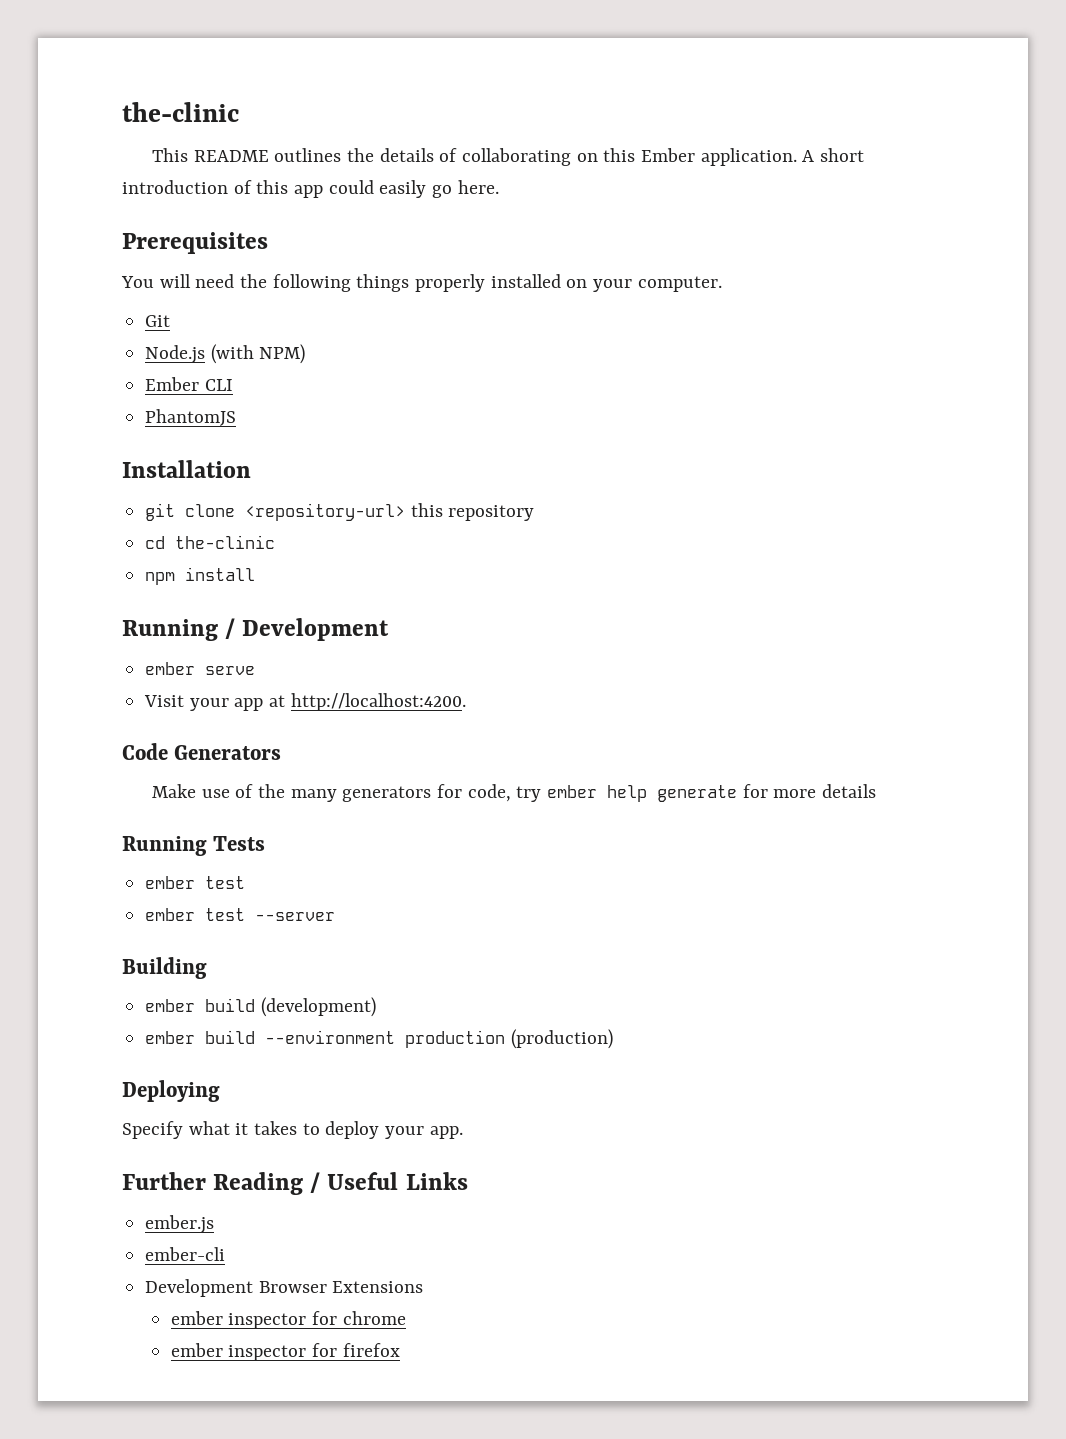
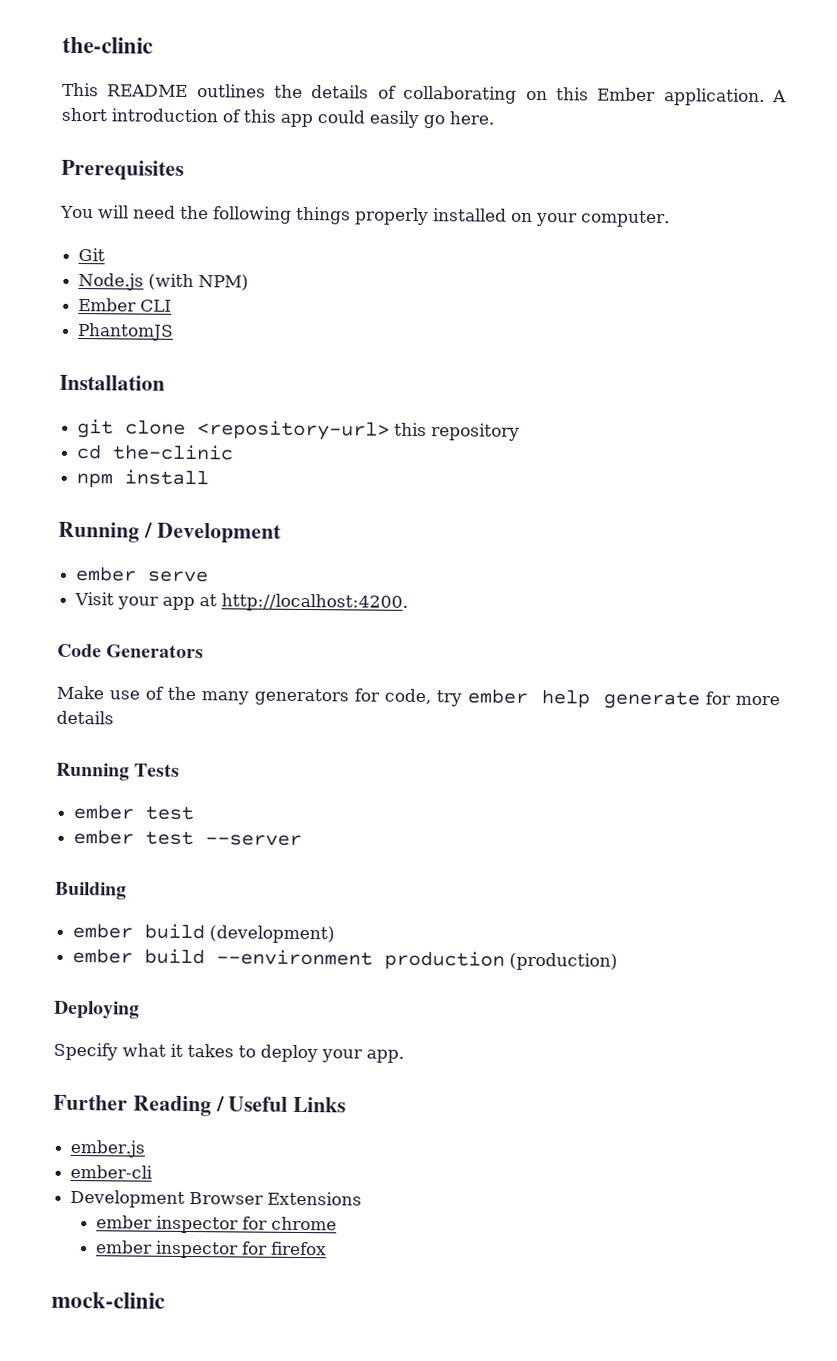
+ mock-clinic

